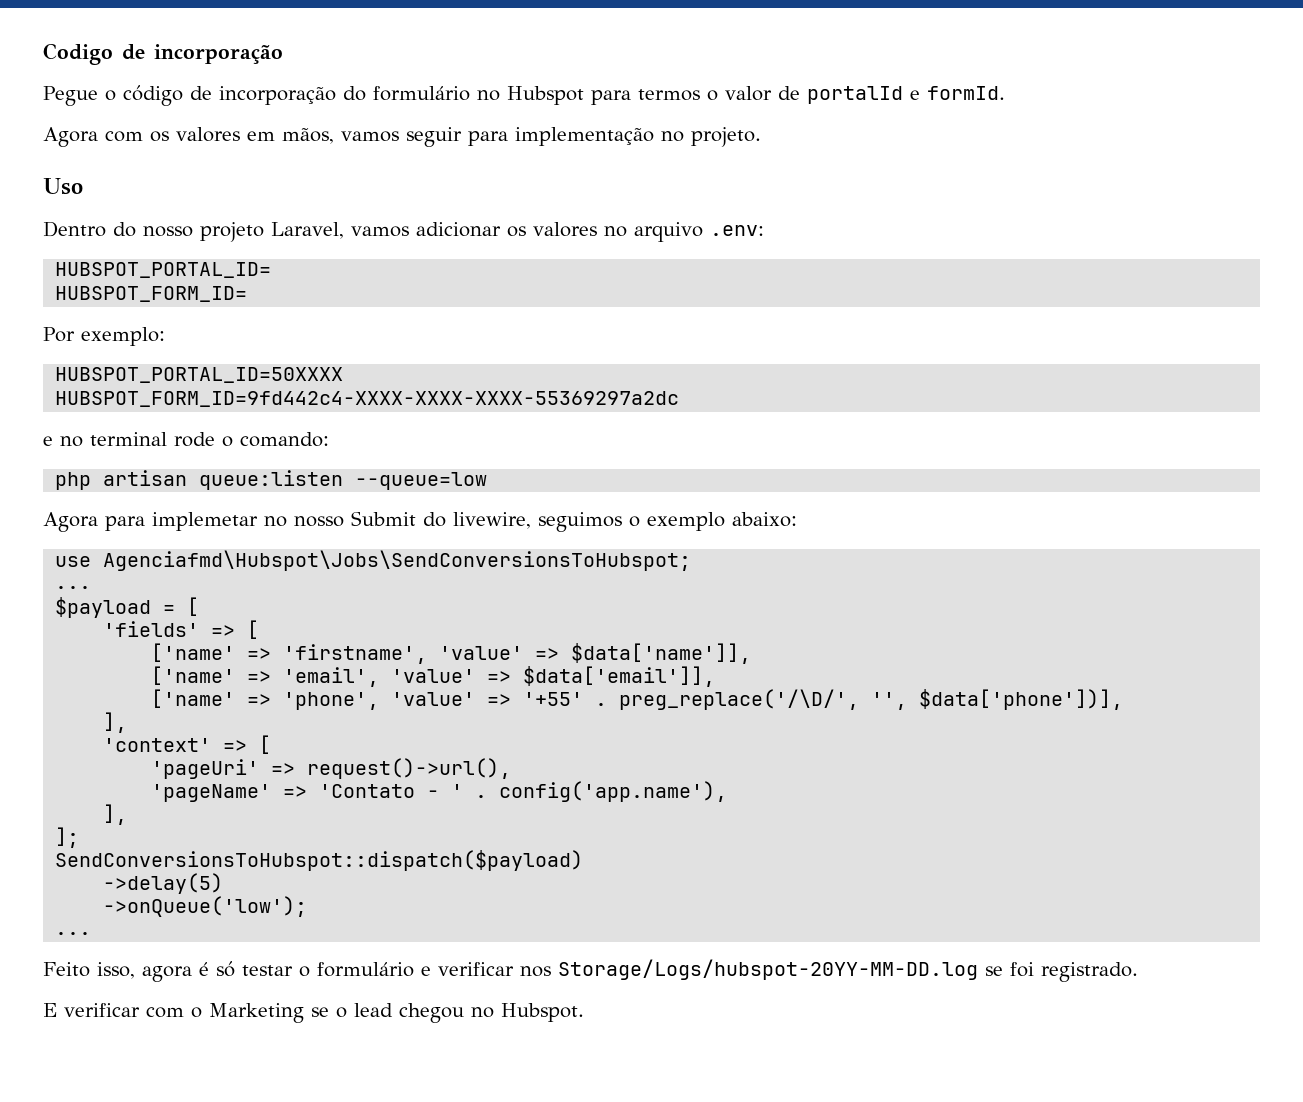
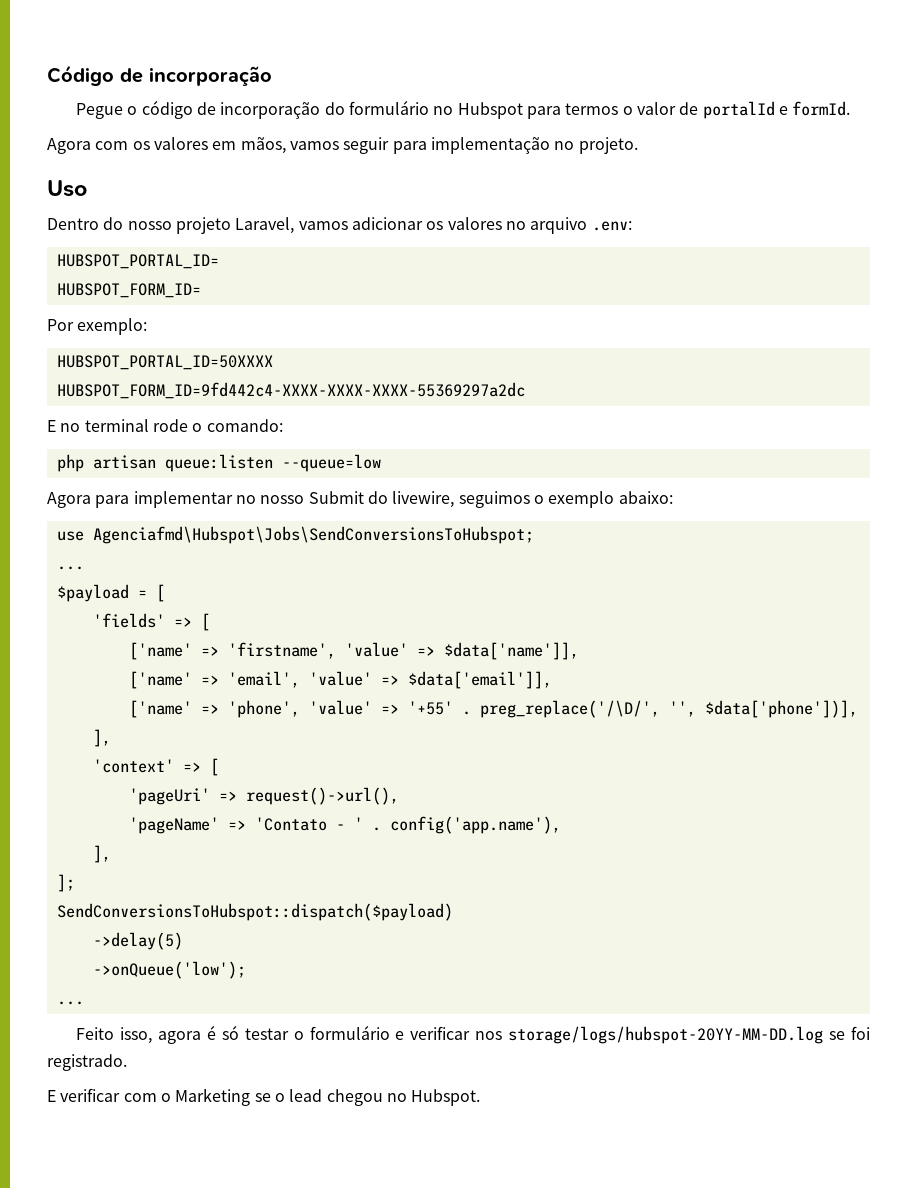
- Codigo de incorporação
+ Código de incorporação
- e no terminal rode o comando:
+ E no terminal rode o comando:
- Agora para implemetar no nosso Submit do livewire, seguimos o exemplo abaixo:
+ Agora para implementar no nosso Submit do livewire, seguimos o exemplo abaixo:
- Feito isso, agora é só testar o formulário e verificar nos Storage/Logs/hubspot-20YY-MM-DD.log se foi registrado.
+ Feito isso, agora é só testar o formulário e verificar nos storage/logs/hubspot-20YY-MM-DD.log se foi registrado.

